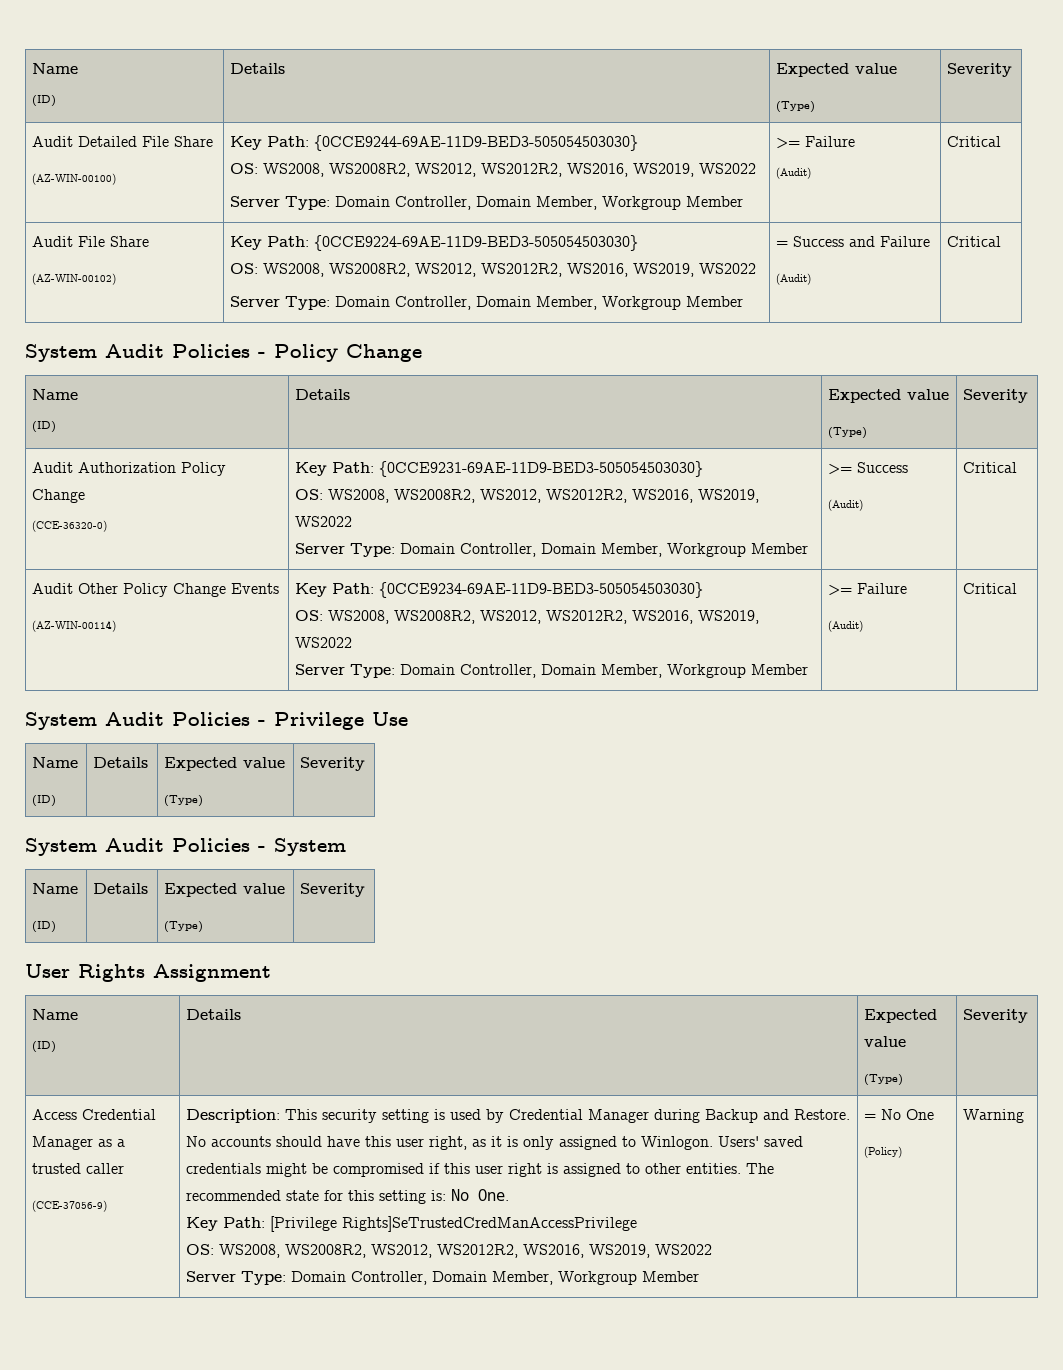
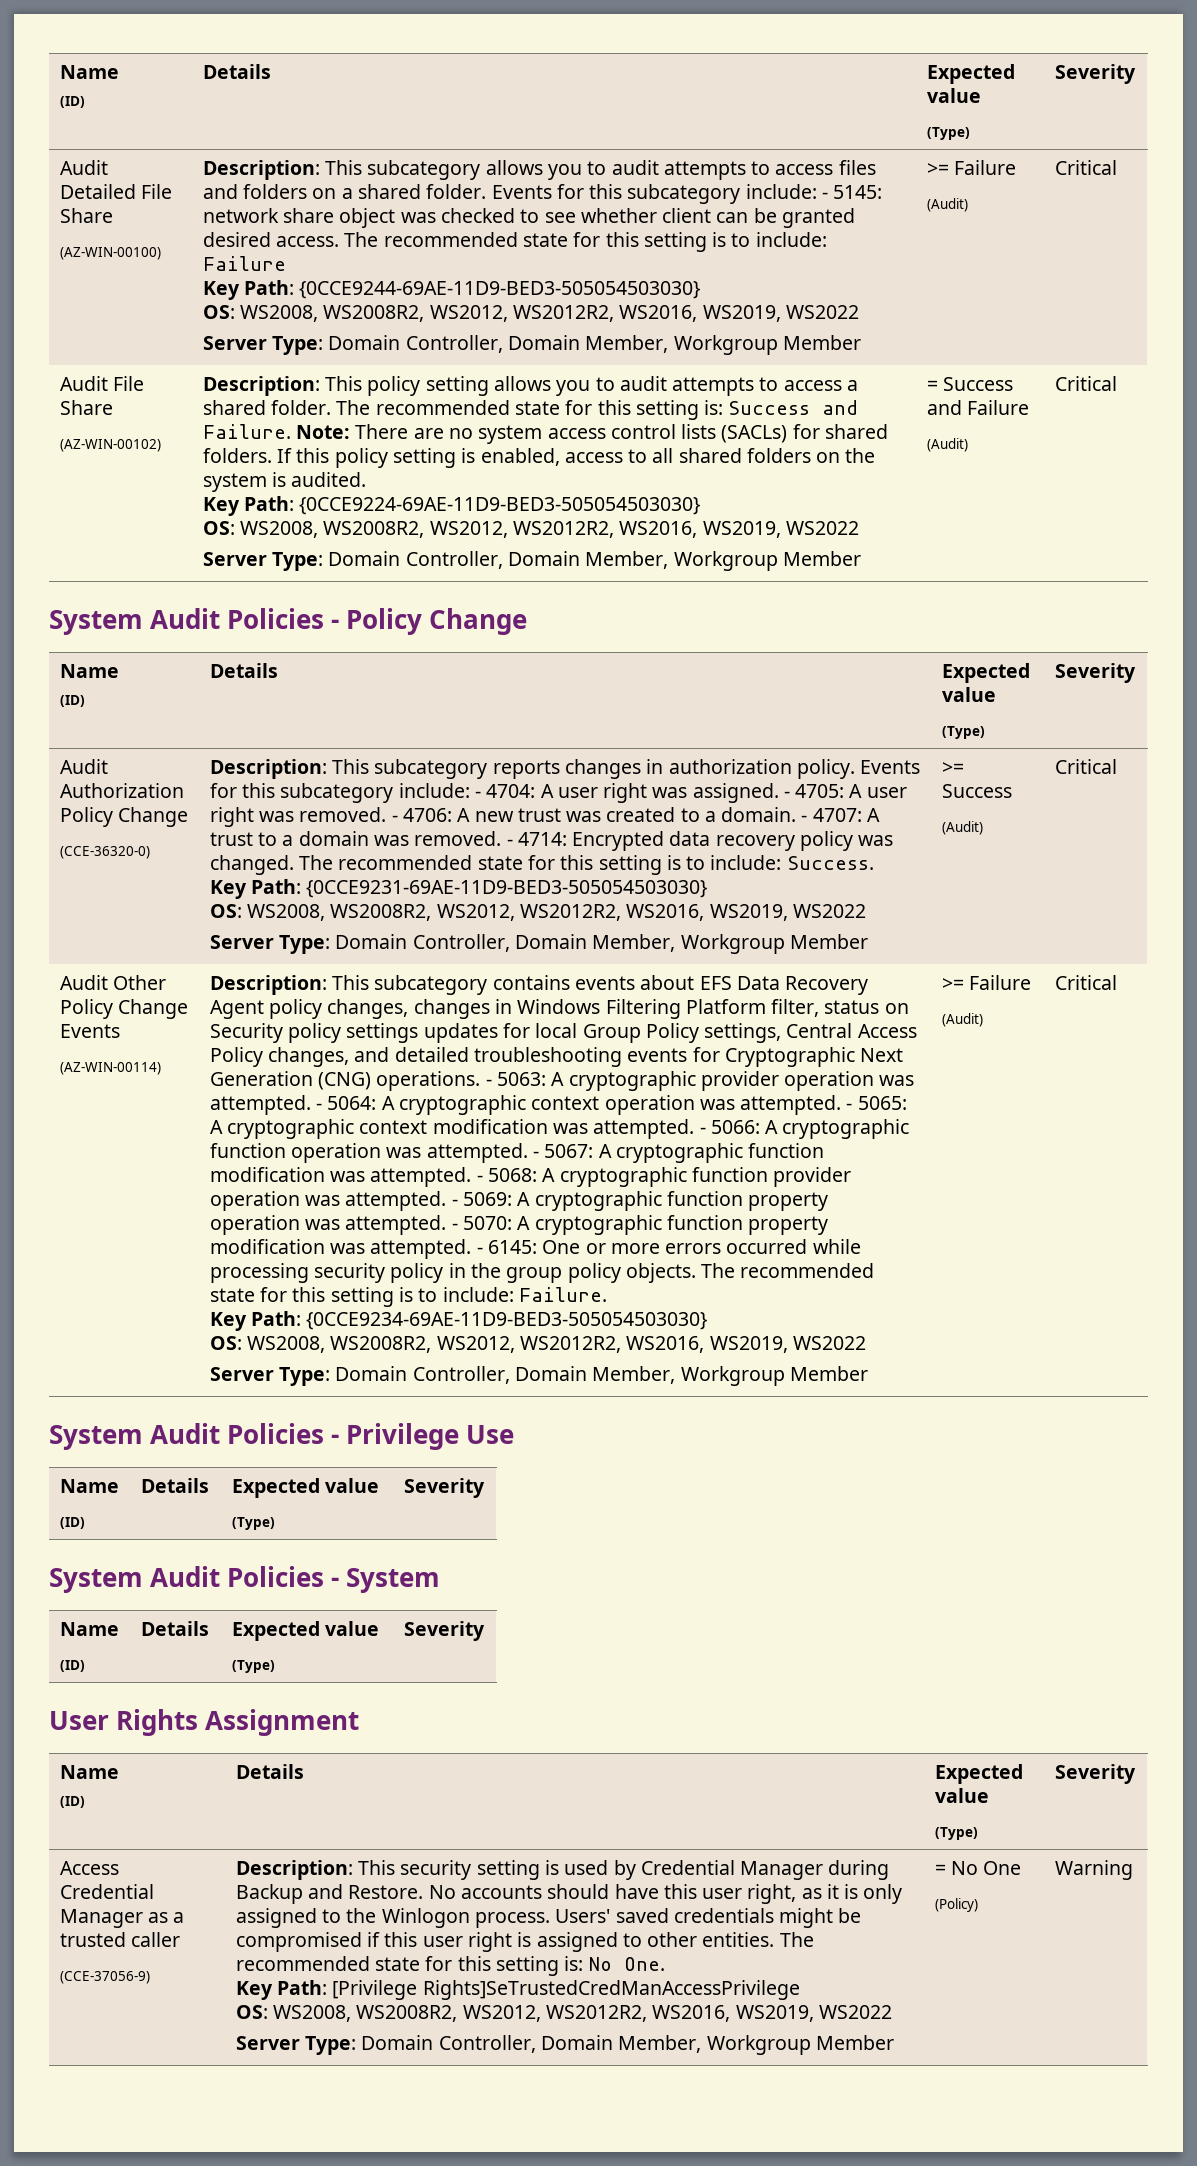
+ Description: This subcategory allows you to audit attempts to access files and folders on a shared folder. Events for this subcategory include: - 5145: network share object was checked to see whether client can be granted desired access. The recommended state for this setting is to include: Failure
+ Description: This policy setting allows you to audit attempts to access a shared folder. The recommended state for this setting is: Success and Failure. Note: There are no system access control lists (SACLs) for shared folders. If this policy setting is enabled, access to all shared folders on the system is audited.
+ Description: This subcategory reports changes in authorization policy. Events for this subcategory include: - 4704: A user right was assigned. - 4705: A user right was removed. - 4706: A new trust was created to a domain. - 4707: A trust to a domain was removed. - 4714: Encrypted data recovery policy was changed. The recommended state for this setting is to include: Success.
+ Description: This subcategory contains events about EFS Data Recovery Agent policy changes, changes in Windows Filtering Platform filter, status on Security policy settings updates for local Group Policy settings, Central Access Policy changes, and detailed troubleshooting events for Cryptographic Next Generation (CNG) operations. - 5063: A cryptographic provider operation was attempted. - 5064: A cryptographic context operation was attempted. - 5065: A cryptographic context modification was attempted. - 5066: A cryptographic function operation was attempted. - 5067: A cryptographic function modification was attempted. - 5068: A cryptographic function provider operation was attempted. - 5069: A cryptographic function property operation was attempted. - 5070: A cryptographic function property modification was attempted. - 6145: One or more errors occurred while processing security policy in the group policy objects. The recommended state for this setting is to include: Failure.
- No accounts should have this user right, as it is only assigned to Winlogon.
+ No accounts should have this user right, as it is only assigned to the Winlogon process.

